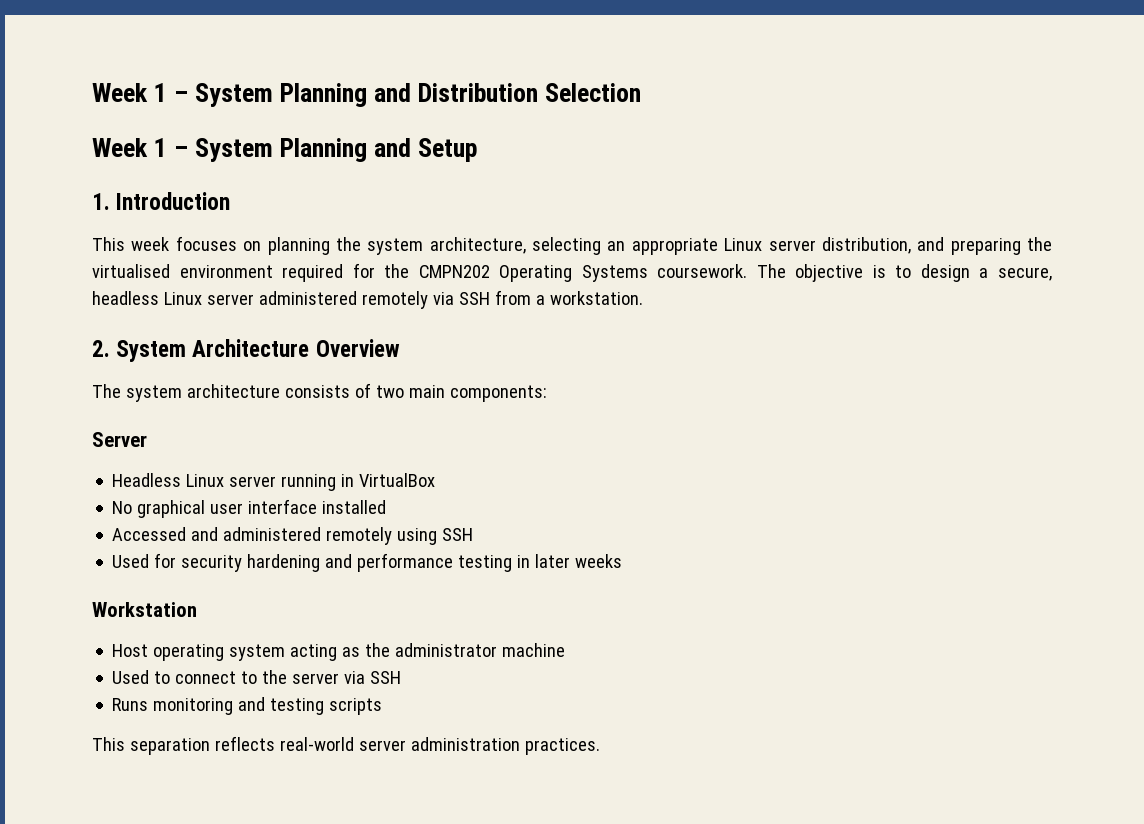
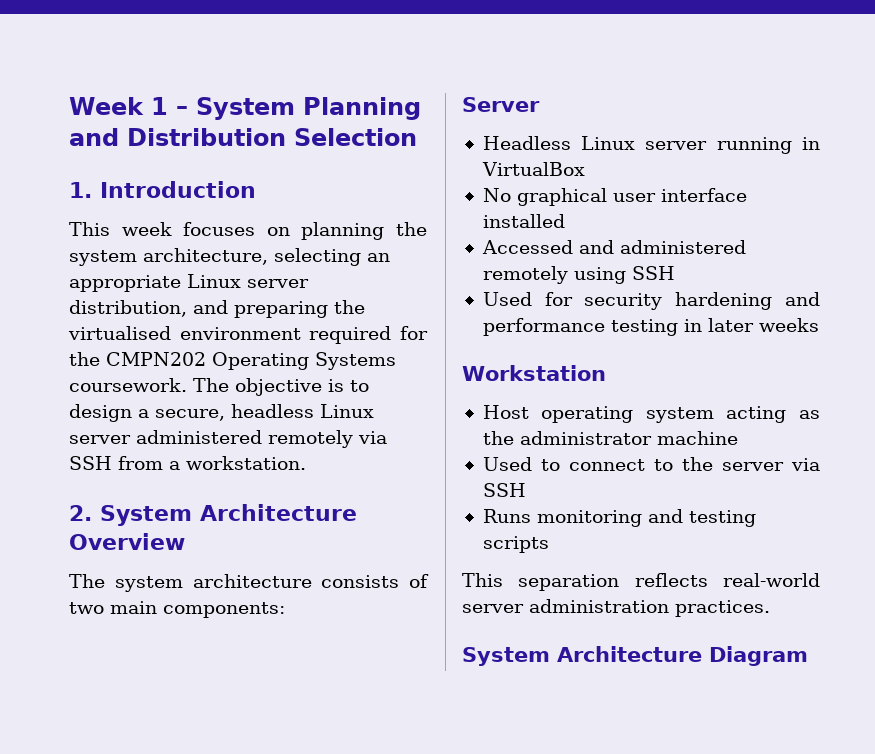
- Week 1 – System Planning and Setup
+ System Architecture Diagram

